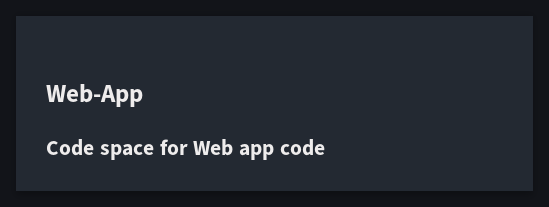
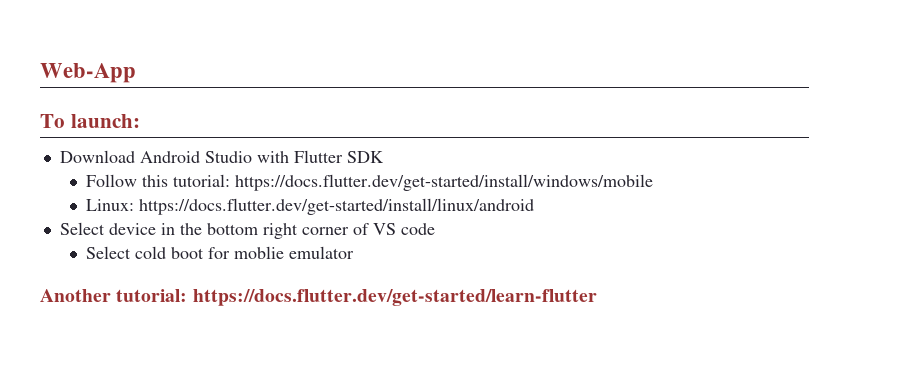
- Code space for Web app code
+ To launch:
+ Download Android Studio with Flutter SDK
+ Follow this tutorial: https://docs.flutter.dev/get-started/install/windows/mobile
+ Linux: https://docs.flutter.dev/get-started/install/linux/android
+ Select device in the bottom right corner of VS code
+ Select cold boot for moblie emulator
+ Another tutorial: https://docs.flutter.dev/get-started/learn-flutter

